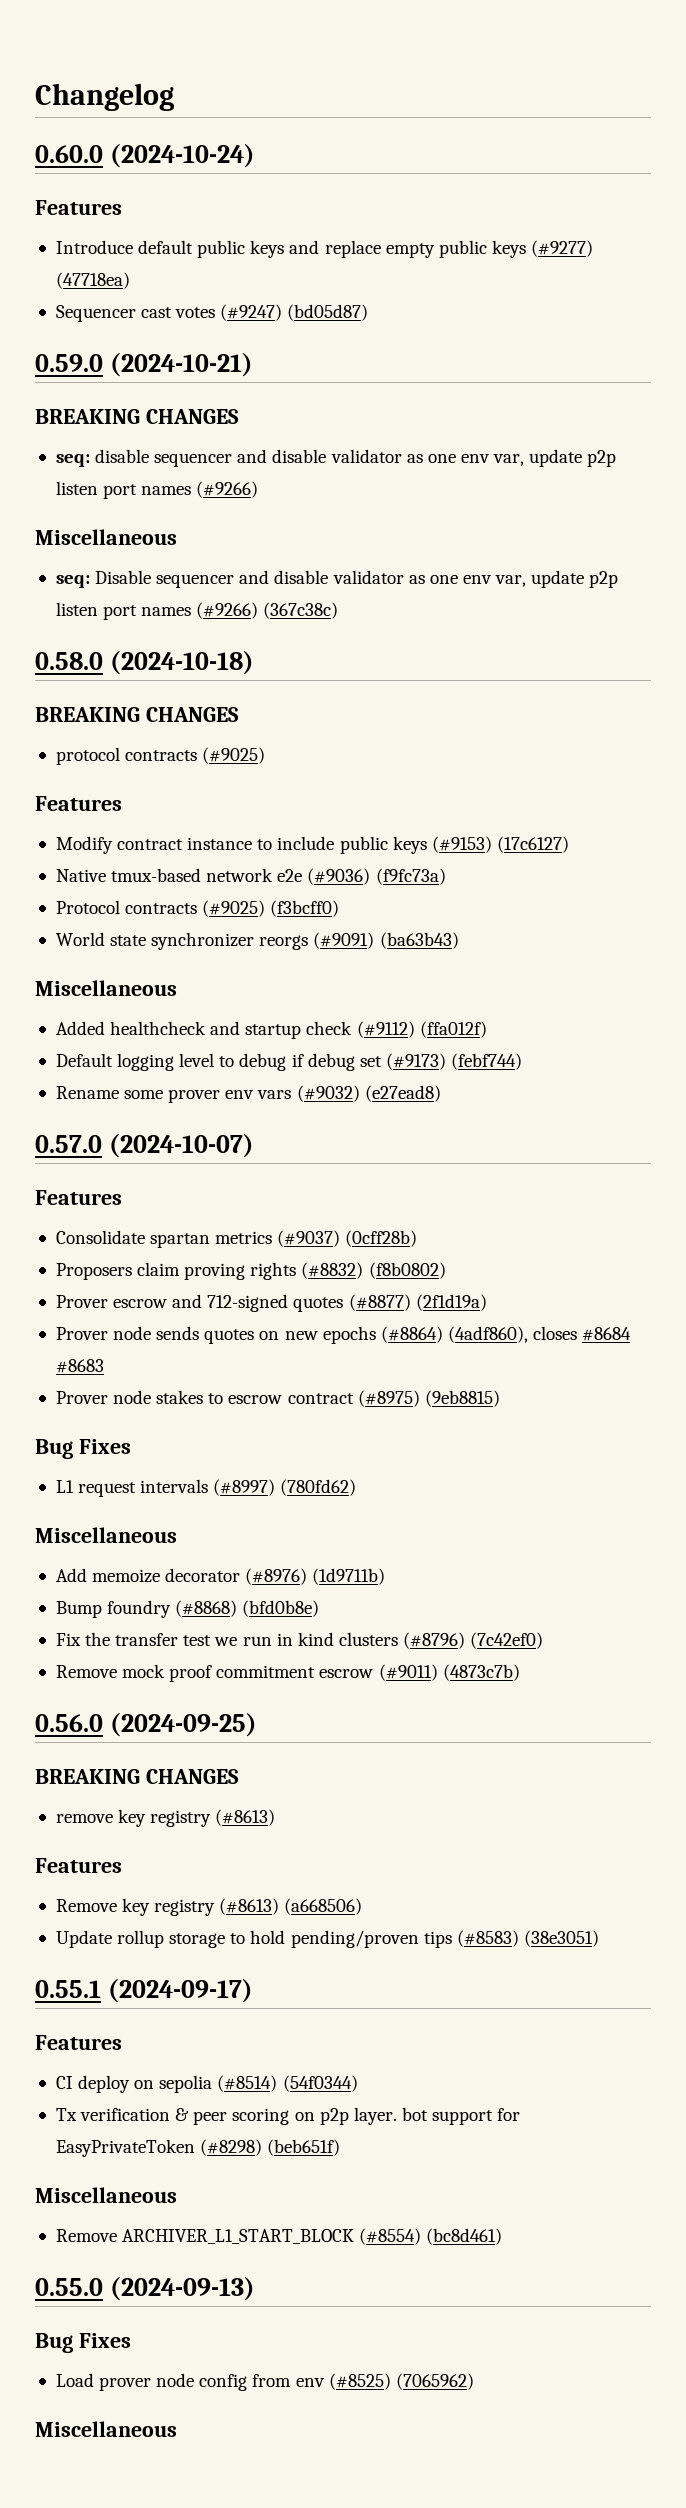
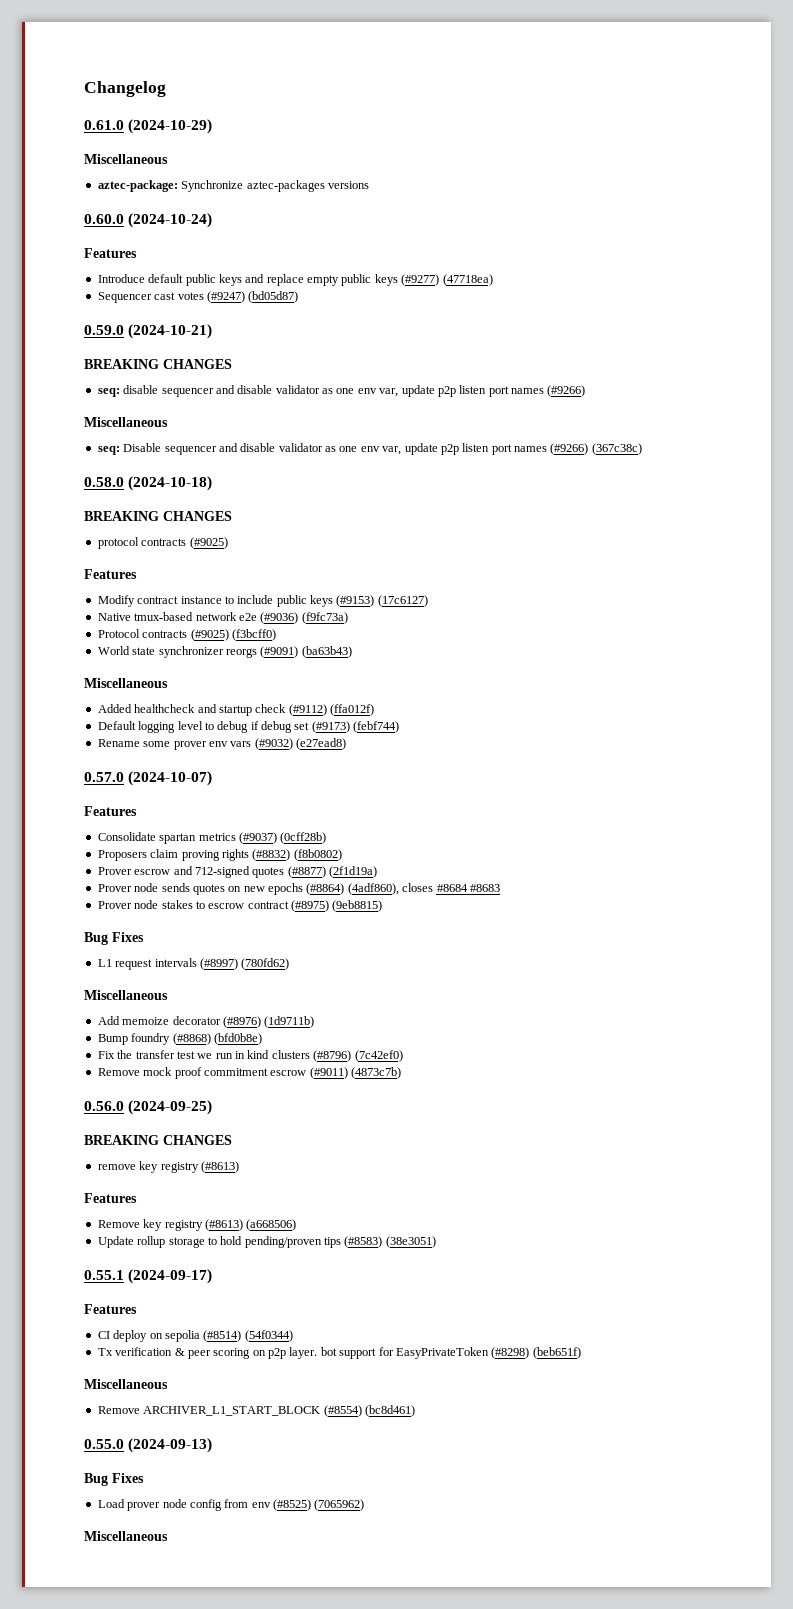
+ 0.61.0 (2024-10-29)
+ Miscellaneous
+ aztec-package: Synchronize aztec-packages versions

